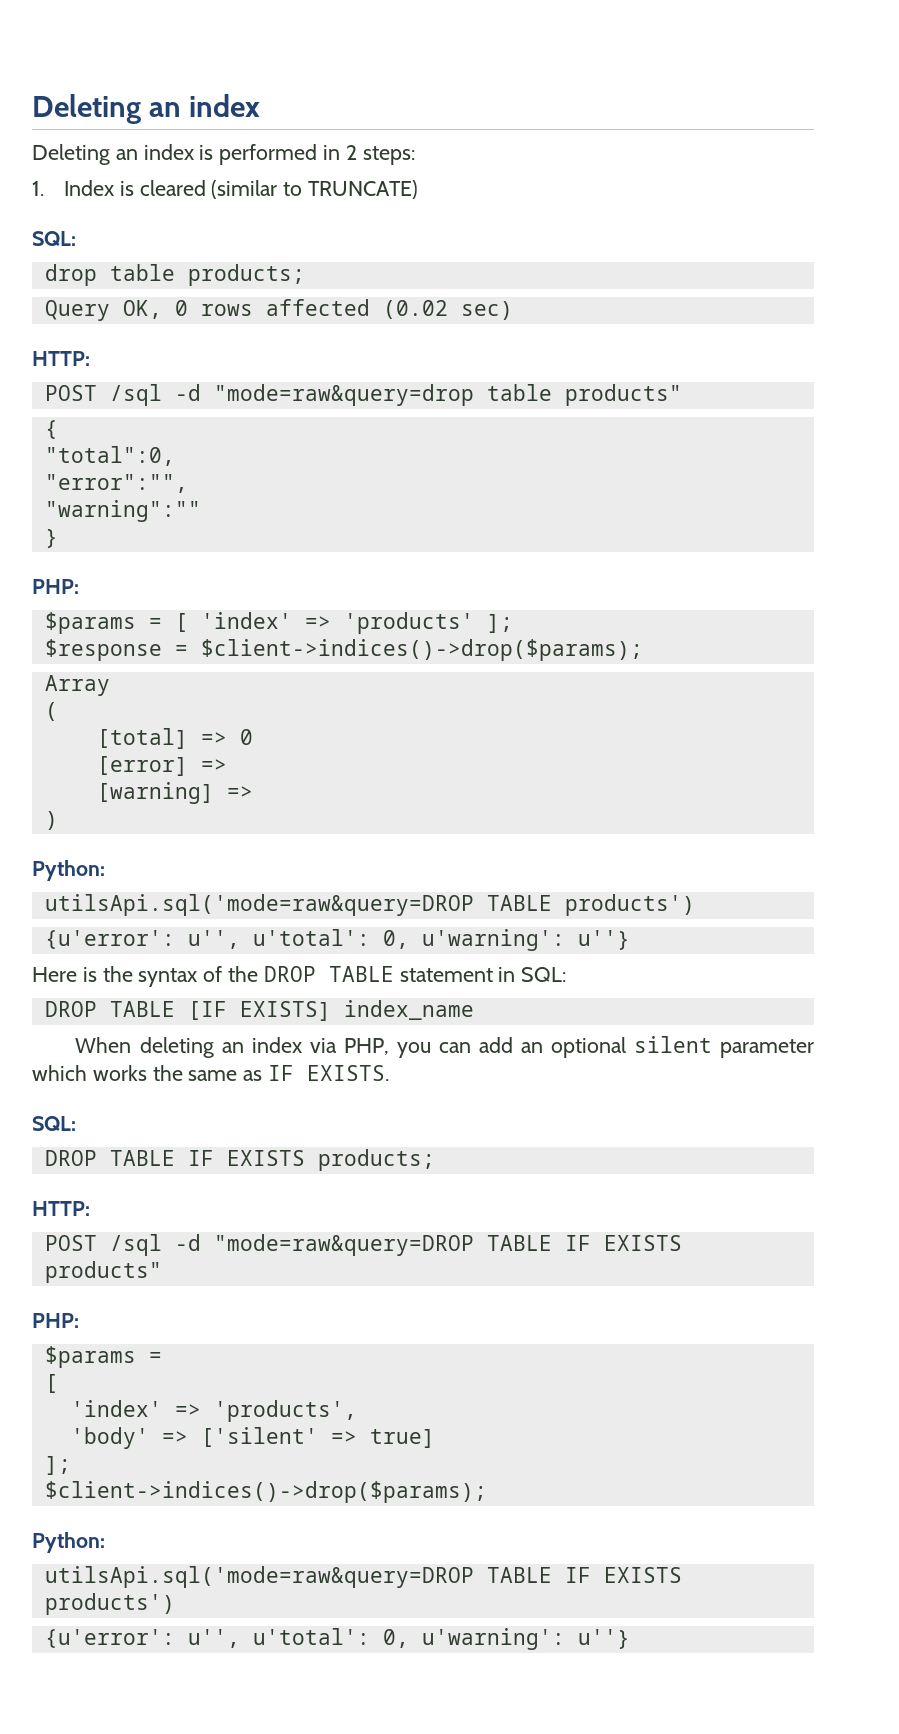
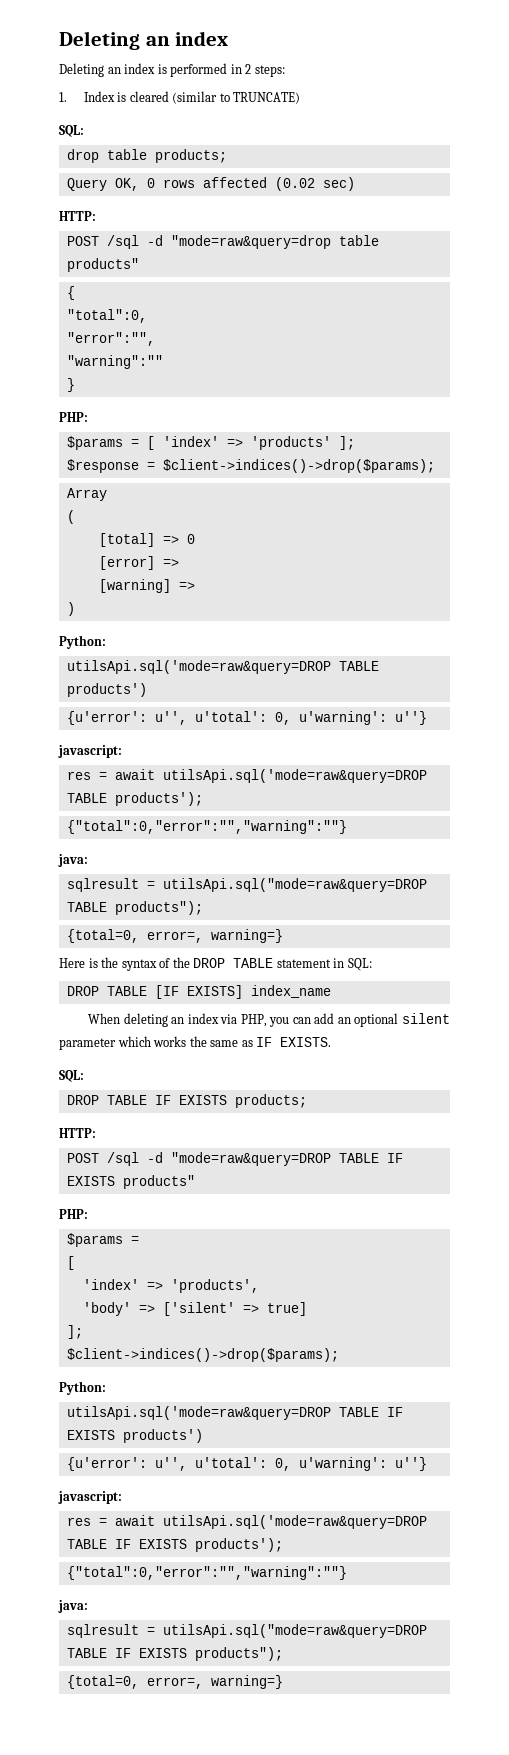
  utilsApi.sql('mode=raw&query=DROP TABLE products')
  {u'error': u'', u'total': 0, u'warning': u''}
+ javascript:
+ res = await utilsApi.sql('mode=raw&query=DROP TABLE products');
+ {"total":0,"error":"","warning":""}
+ java:
+ sqlresult = utilsApi.sql("mode=raw&query=DROP TABLE products");
+ {total=0, error=, warning=}
  utilsApi.sql('mode=raw&query=DROP TABLE IF EXISTS products')
  {u'error': u'', u'total': 0, u'warning': u''}
+ javascript:
+ res = await utilsApi.sql('mode=raw&query=DROP TABLE IF EXISTS products');
+ {"total":0,"error":"","warning":""}
+ java:
+ sqlresult = utilsApi.sql("mode=raw&query=DROP TABLE IF EXISTS products");
+ {total=0, error=, warning=}

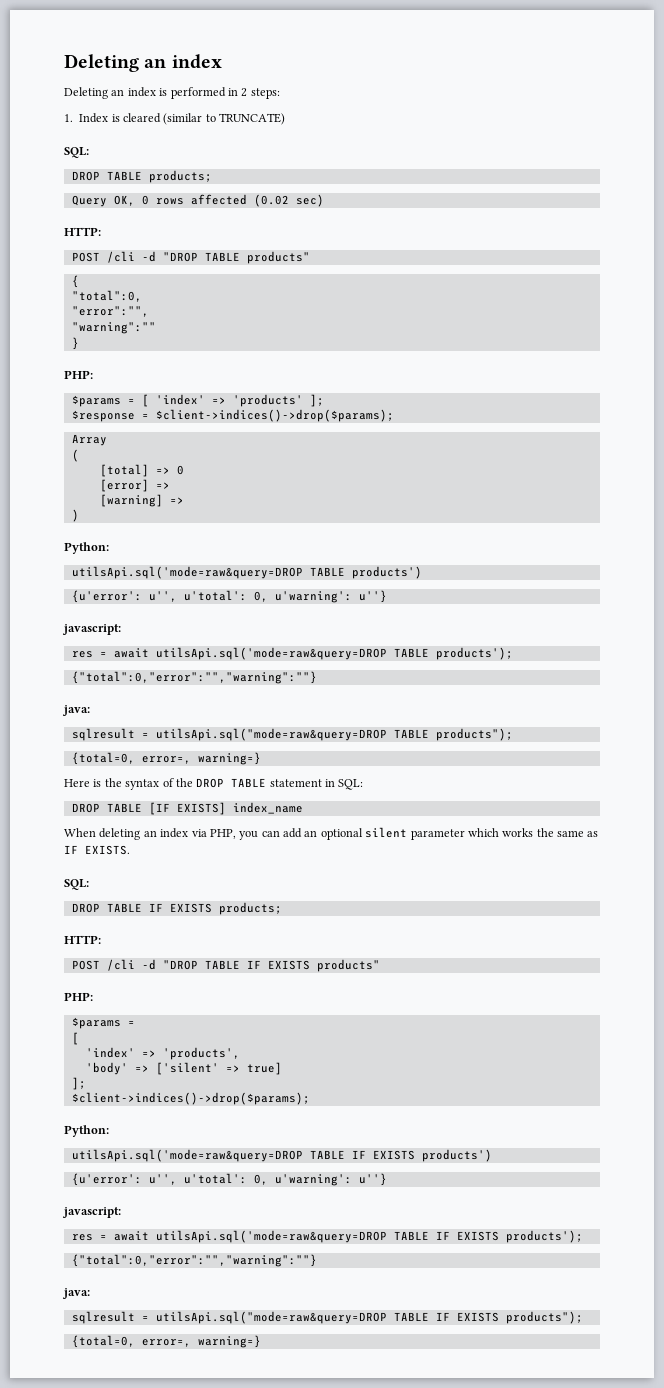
- drop table products;
+ DROP TABLE products;
- POST /sql -d "mode=raw&query=drop table products"
+ POST /cli -d "DROP TABLE products"
- POST /sql -d "mode=raw&query=DROP TABLE IF EXISTS products"
+ POST /cli -d "DROP TABLE IF EXISTS products"

